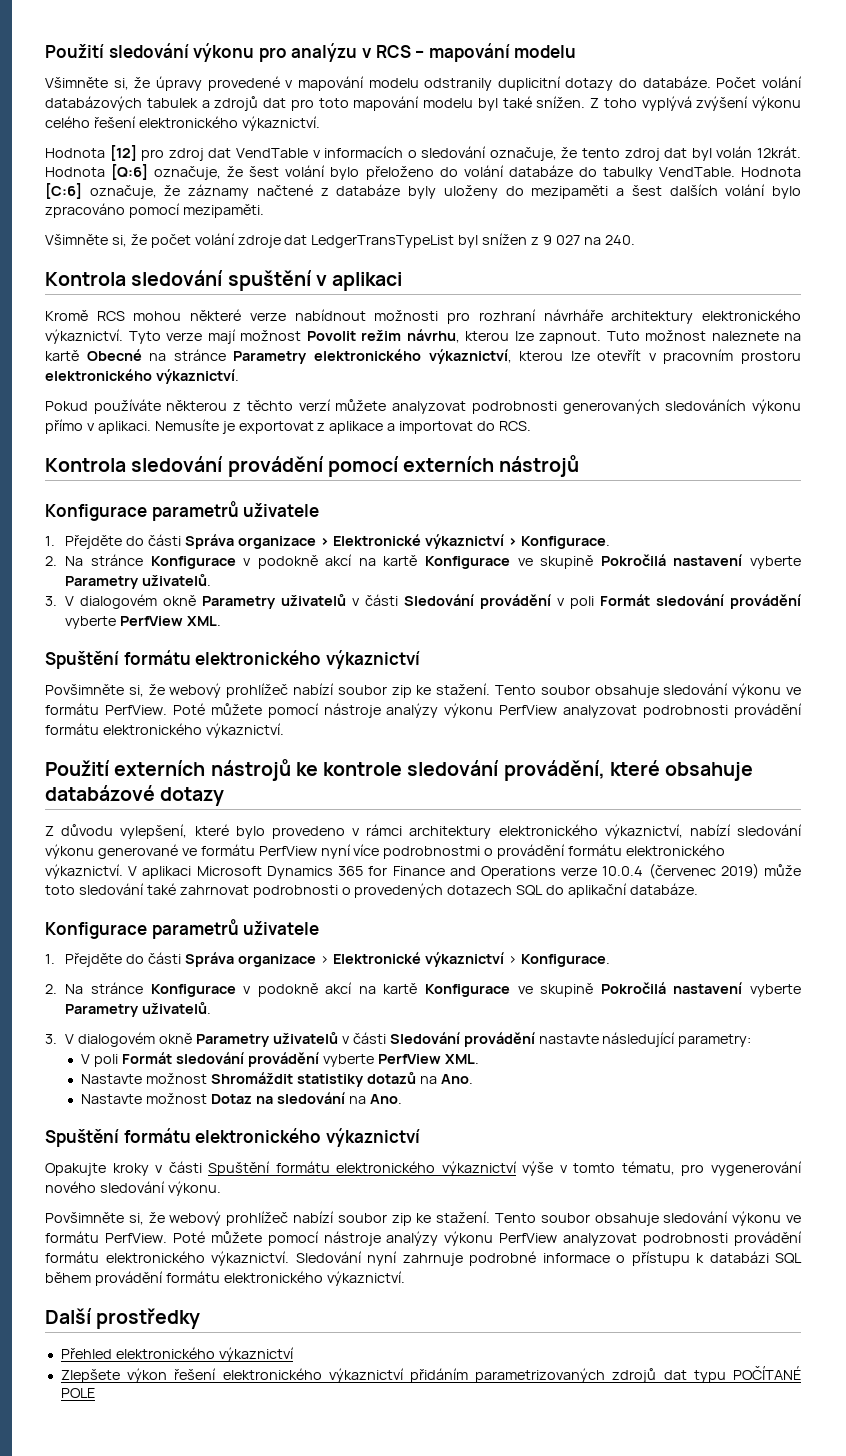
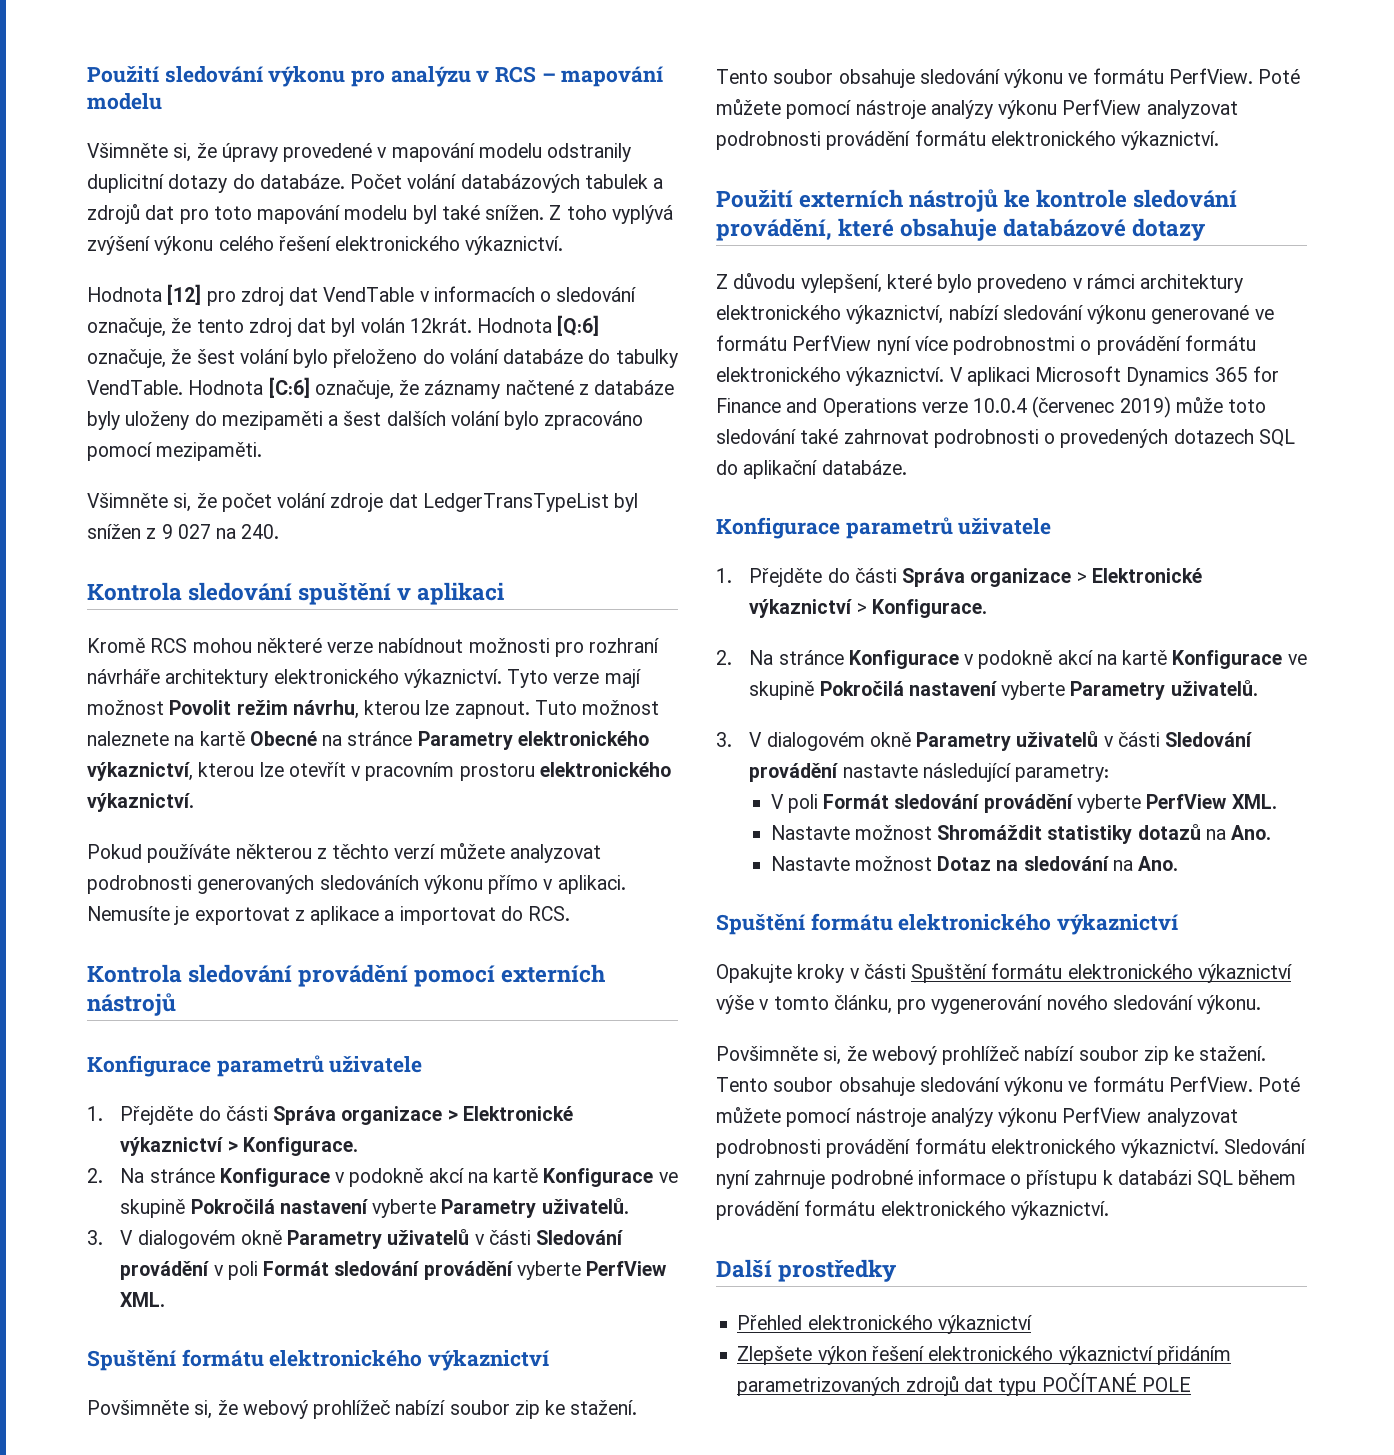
- Opakujte kroky v části Spuštění formátu elektronického výkaznictví výše v tomto tématu, pro vygenerování nového sledování výkonu.
+ Opakujte kroky v části Spuštění formátu elektronického výkaznictví výše v tomto článku, pro vygenerování nového sledování výkonu.

